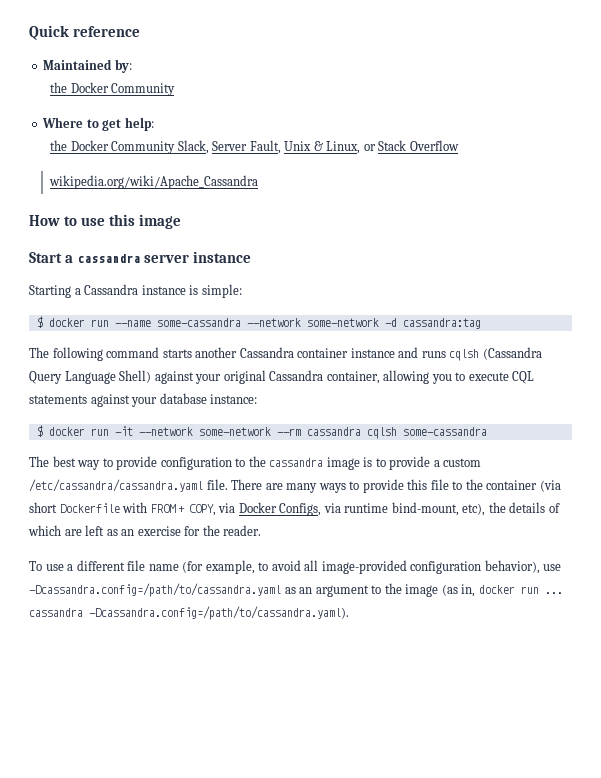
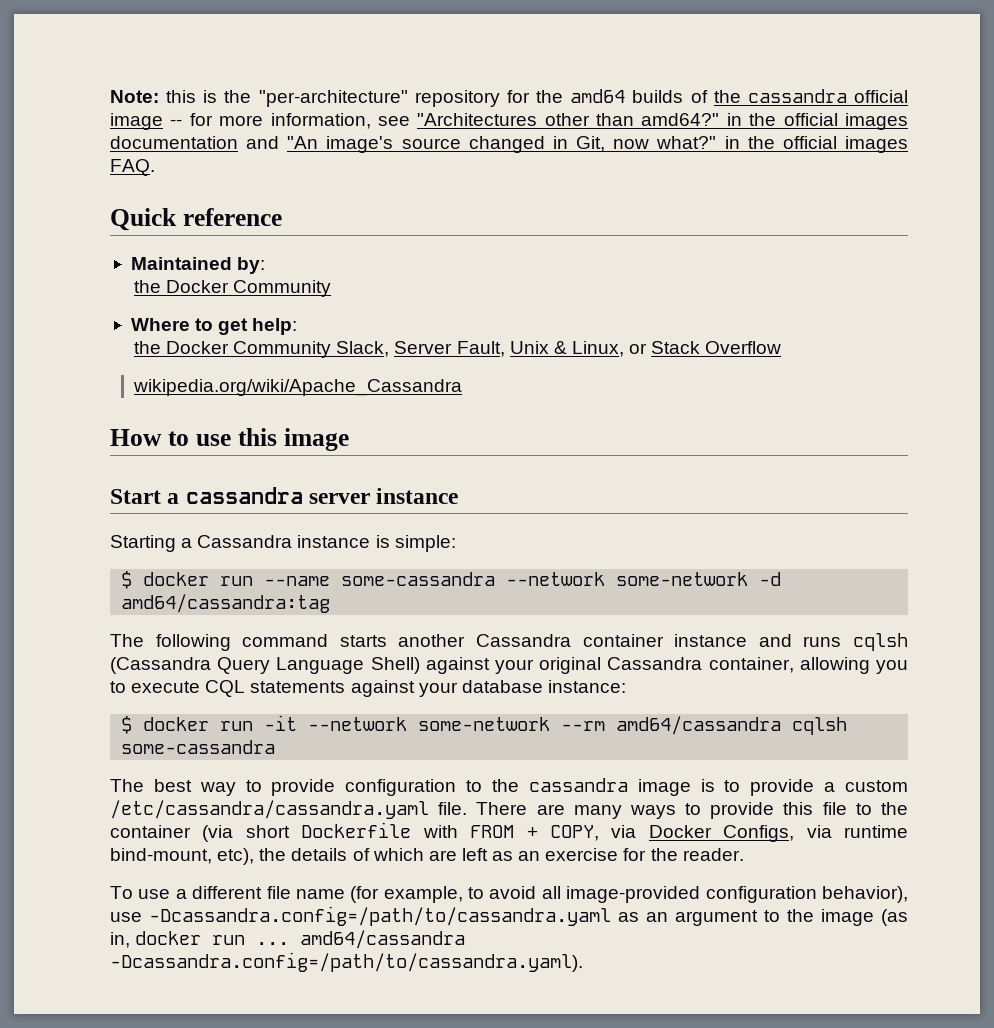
+ Note: this is the "per-architecture" repository for the amd64 builds of the cassandra official image -- for more information, see "Architectures other than amd64?" in the official images documentation and "An image's source changed in Git, now what?" in the official images FAQ.
- $ docker run --name some-cassandra --network some-network -d cassandra:tag
+ $ docker run --name some-cassandra --network some-network -d amd64/cassandra:tag
- $ docker run -it --network some-network --rm cassandra cqlsh some-cassandra
+ $ docker run -it --network some-network --rm amd64/cassandra cqlsh some-cassandra
- To use a different file name (for example, to avoid all image-provided configuration behavior), use -Dcassandra.config=/path/to/cassandra.yaml as an argument to the image (as in, docker run ... cassandra -Dcassandra.config=/path/to/cassandra.yaml).
+ To use a different file name (for example, to avoid all image-provided configuration behavior), use -Dcassandra.config=/path/to/cassandra.yaml as an argument to the image (as in, docker run ... amd64/cassandra -Dcassandra.config=/path/to/cassandra.yaml).

